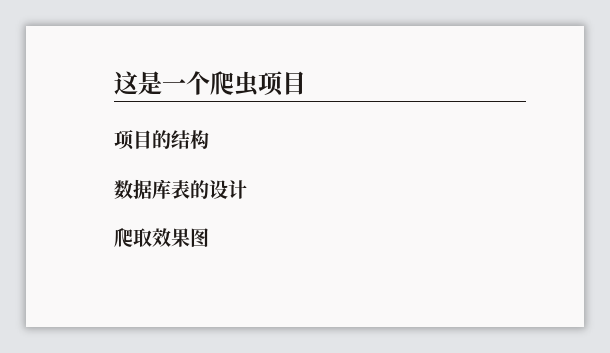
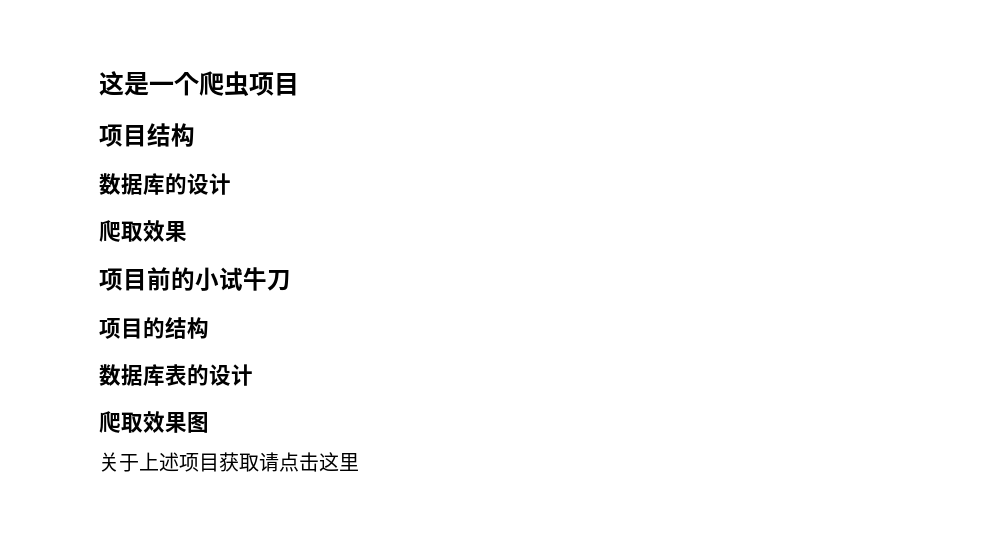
+ 项目结构
+ 数据库的设计
+ 爬取效果
+ 项目前的小试牛刀
+ 关于上述项目获取请点击这里

